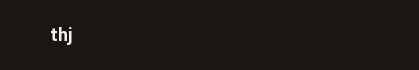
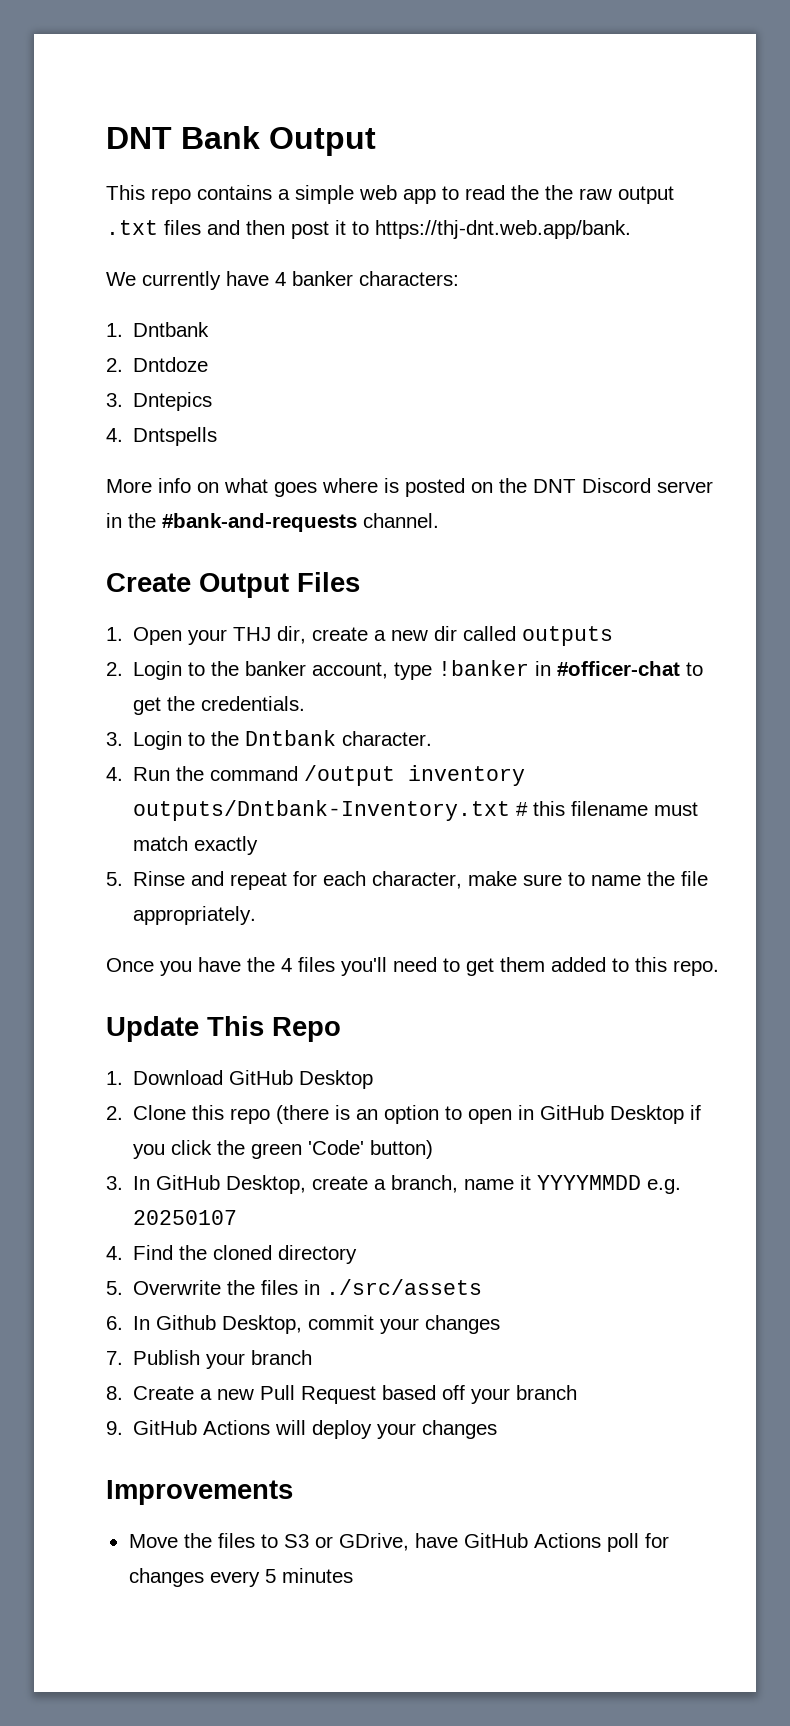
- thj
+ DNT Bank Output
+ This repo contains a simple web app to read the the raw output .txt files and then post it to https://thj-dnt.web.app/bank.
+ We currently have 4 banker characters:
+ 1. Dntbank
+ 2. Dntdoze
+ 3. Dntepics
+ 4. Dntspells
+ More info on what goes where is posted on the DNT Discord server in the #bank-and-requests channel.
+ Create Output Files
+ 1. Open your THJ dir, create a new dir called outputs
+ 2. Login to the banker account, type !banker in #officer-chat to get the credentials.
+ 3. Login to the Dntbank character.
+ 4. Run the command /output inventory outputs/Dntbank-Inventory.txt # this filename must match exactly
+ 5. Rinse and repeat for each character, make sure to name the file appropriately.
+ Once you have the 4 files you'll need to get them added to this repo.
+ Update This Repo
+ 1. Download GitHub Desktop
+ 2. Clone this repo (there is an option to open in GitHub Desktop if you click the green 'Code' button)
+ 3. In GitHub Desktop, create a branch, name it YYYYMMDD e.g. 20250107
+ 4. Find the cloned directory
+ 5. Overwrite the files in ./src/assets
+ 6. In Github Desktop, commit your changes
+ 7. Publish your branch
+ 8. Create a new Pull Request based off your branch
+ 9. GitHub Actions will deploy your changes
+ Improvements
+ Move the files to S3 or GDrive, have GitHub Actions poll for changes every 5 minutes

